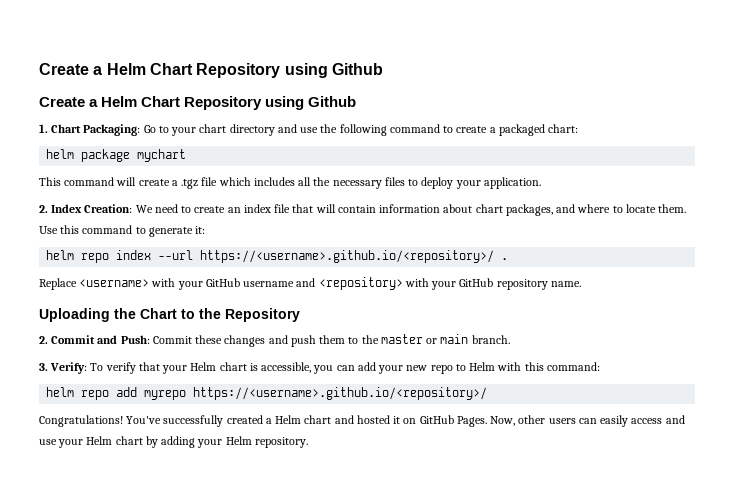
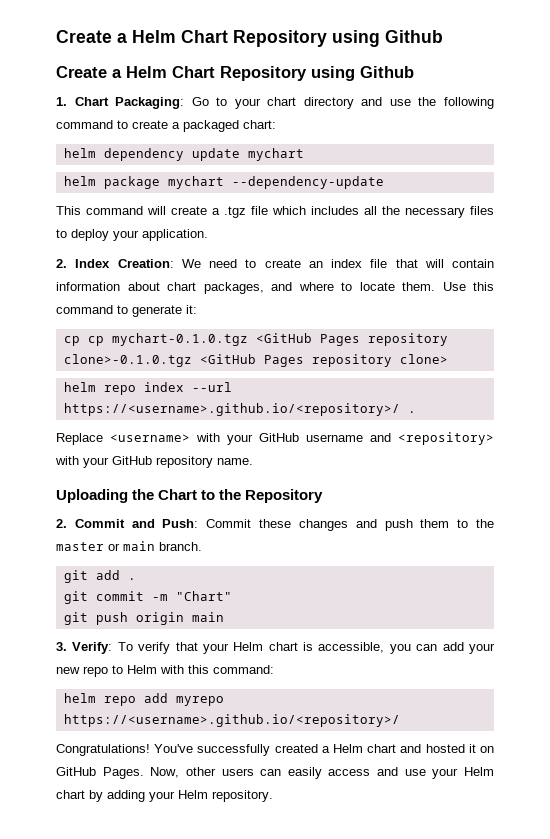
+ helm dependency update mychart
- helm package mychart
+ helm package mychart --dependency-update
+ cp cp mychart-0.1.0.tgz <GitHub Pages repository clone>-0.1.0.tgz <GitHub Pages repository clone>
+ git add .
+ git commit -m "Chart"
+ git push origin main

